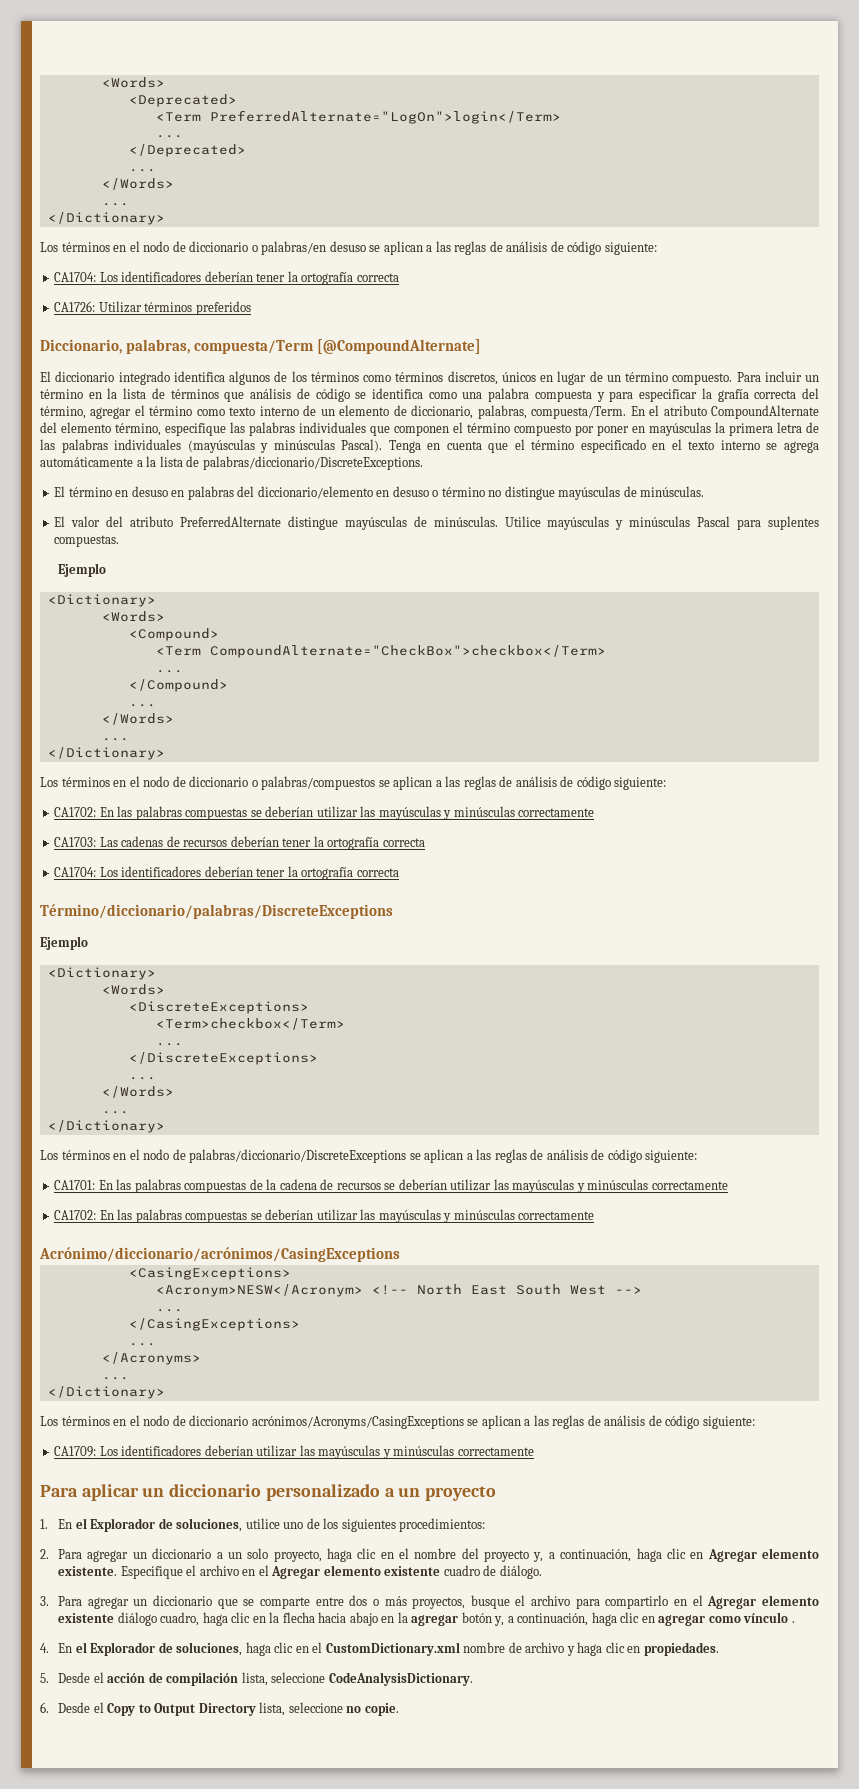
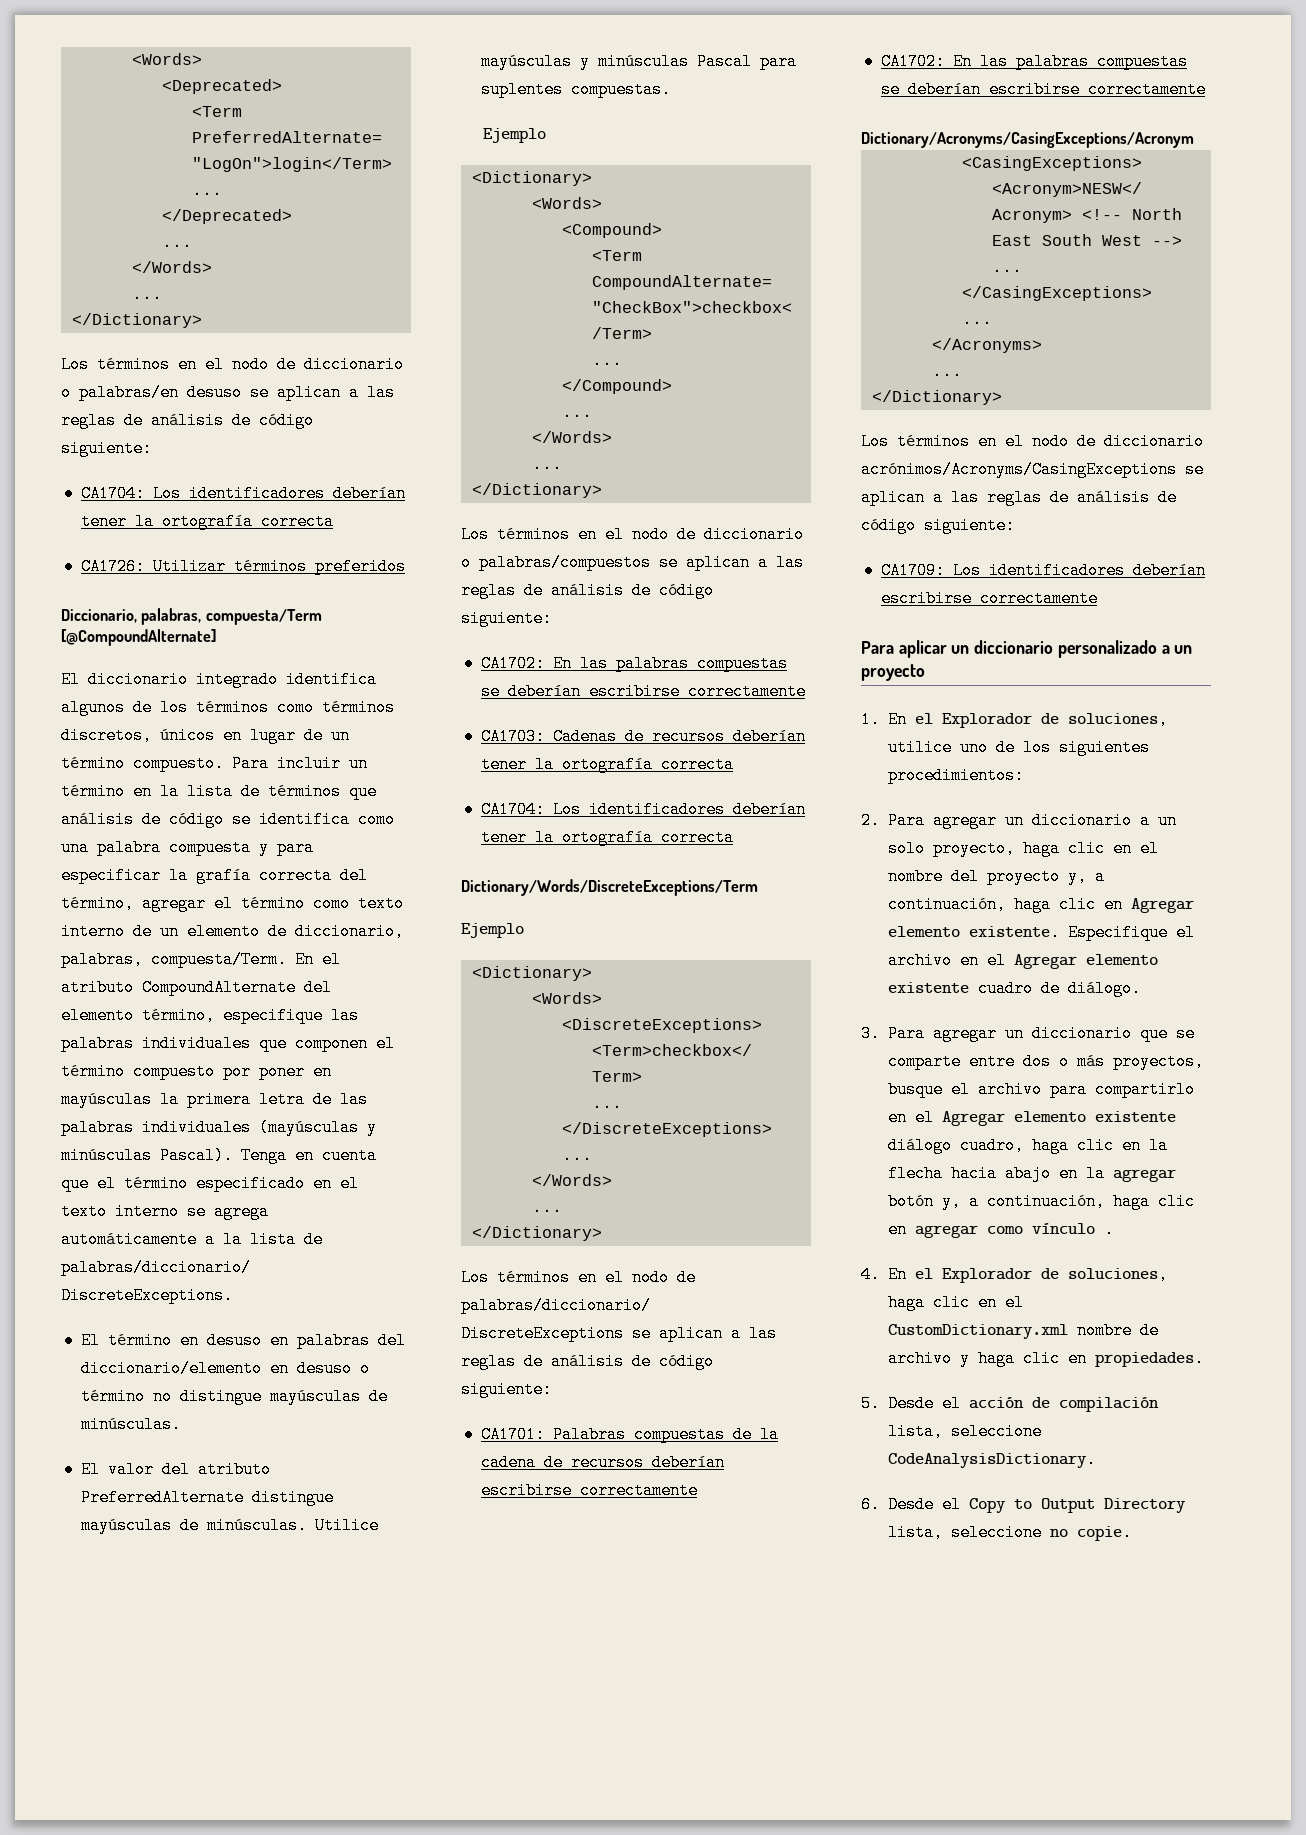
  Los términos en el nodo de diccionario o palabras/compuestos se aplican a las reglas de análisis de código siguiente:
- CA1702: En las palabras compuestas se deberían utilizar las mayúsculas y minúsculas correctamente
+ CA1702: En las palabras compuestas se deberían escribirse correctamente
- CA1703: Las cadenas de recursos deberían tener la ortografía correcta
+ CA1703: Cadenas de recursos deberían tener la ortografía correcta
- Término/diccionario/palabras/DiscreteExceptions
+ Dictionary/Words/DiscreteExceptions/Term
- CA1701: En las palabras compuestas de la cadena de recursos se deberían utilizar las mayúsculas y minúsculas correctamente
- CA1702: En las palabras compuestas se deberían utilizar las mayúsculas y minúsculas correctamente
- Acrónimo/diccionario/acrónimos/CasingExceptions
+ CA1701: Palabras compuestas de la cadena de recursos deberían escribirse correctamente
+ CA1702: En las palabras compuestas se deberían escribirse correctamente
+ Dictionary/Acronyms/CasingExceptions/Acronym
- CA1709: Los identificadores deberían utilizar las mayúsculas y minúsculas correctamente
+ CA1709: Los identificadores deberían escribirse correctamente

